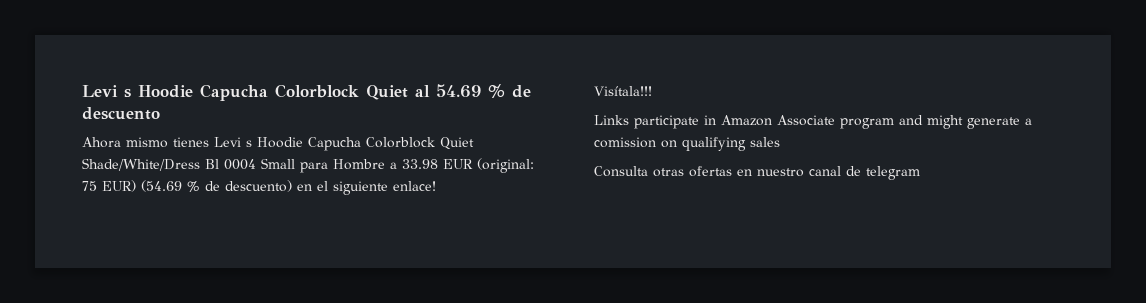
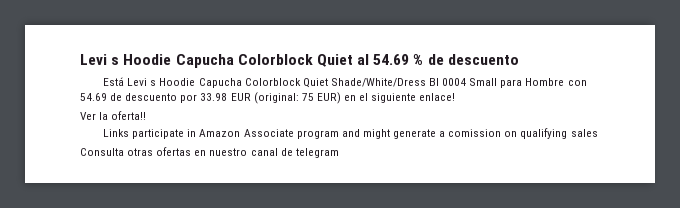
- Ahora mismo tienes Levi s Hoodie Capucha Colorblock Quiet Shade/White/Dress Bl 0004 Small para Hombre a 33.98 EUR (original: 75 EUR) (54.69 % de descuento) en el siguiente enlace!
+ Está Levi s Hoodie Capucha Colorblock Quiet Shade/White/Dress Bl 0004 Small para Hombre con 54.69 de descuento por 33.98 EUR (original: 75 EUR) en el siguiente enlace!
- Visítala!!!
+ Ver la oferta!!

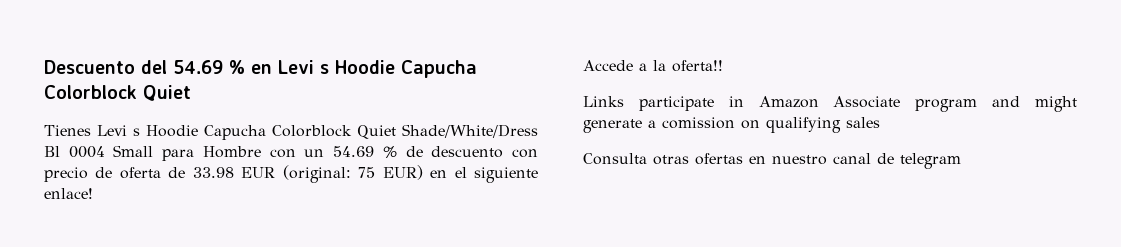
- Levi s Hoodie Capucha Colorblock Quiet al 54.69 % de descuento
- Está Levi s Hoodie Capucha Colorblock Quiet Shade/White/Dress Bl 0004 Small para Hombre con 54.69 de descuento por 33.98 EUR (original: 75 EUR) en el siguiente enlace!
+ Descuento del 54.69 % en Levi s Hoodie Capucha Colorblock Quiet
+ Tienes Levi s Hoodie Capucha Colorblock Quiet Shade/White/Dress Bl 0004 Small para Hombre con un 54.69 % de descuento con precio de oferta de 33.98 EUR (original: 75 EUR) en el siguiente enlace!
- Ver la oferta!!
+ Accede a la oferta!!

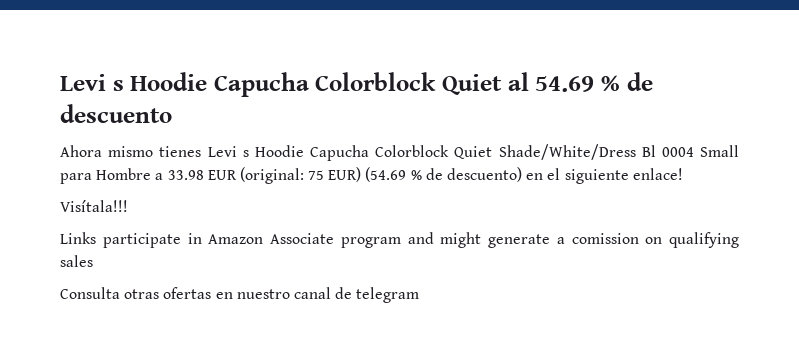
- Descuento del 54.69 % en Levi s Hoodie Capucha Colorblock Quiet
- Tienes Levi s Hoodie Capucha Colorblock Quiet Shade/White/Dress Bl 0004 Small para Hombre con un 54.69 % de descuento con precio de oferta de 33.98 EUR (original: 75 EUR) en el siguiente enlace!
+ Levi s Hoodie Capucha Colorblock Quiet al 54.69 % de descuento
+ Ahora mismo tienes Levi s Hoodie Capucha Colorblock Quiet Shade/White/Dress Bl 0004 Small para Hombre a 33.98 EUR (original: 75 EUR) (54.69 % de descuento) en el siguiente enlace!
- Accede a la oferta!!
+ Visítala!!!

